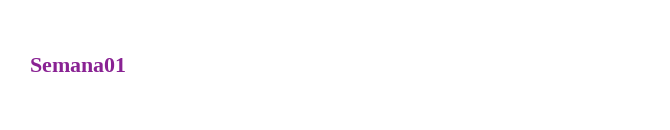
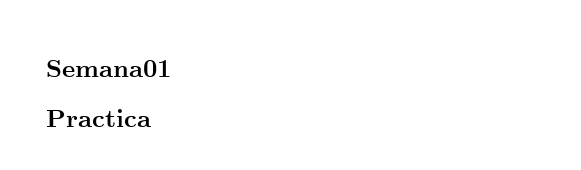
+ Practica

